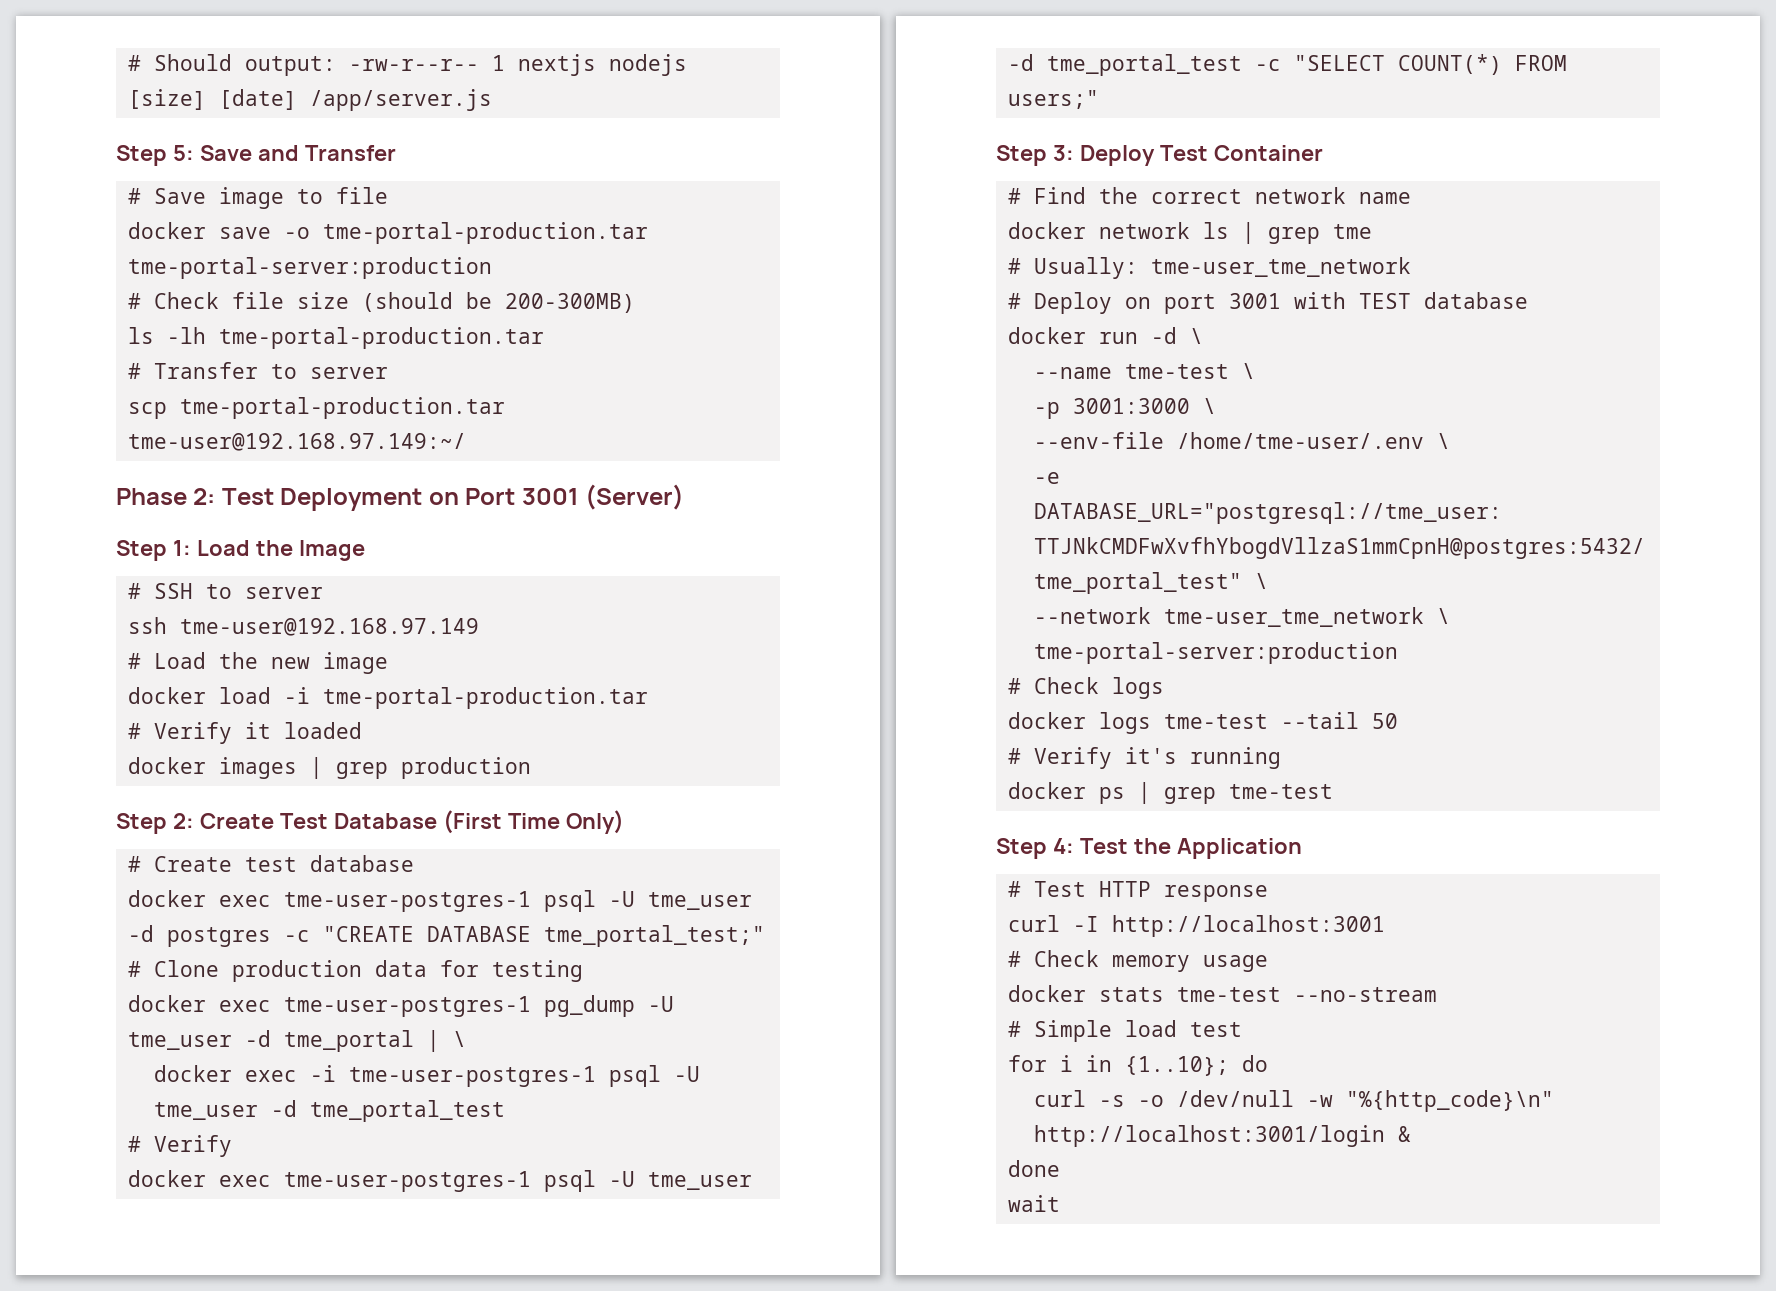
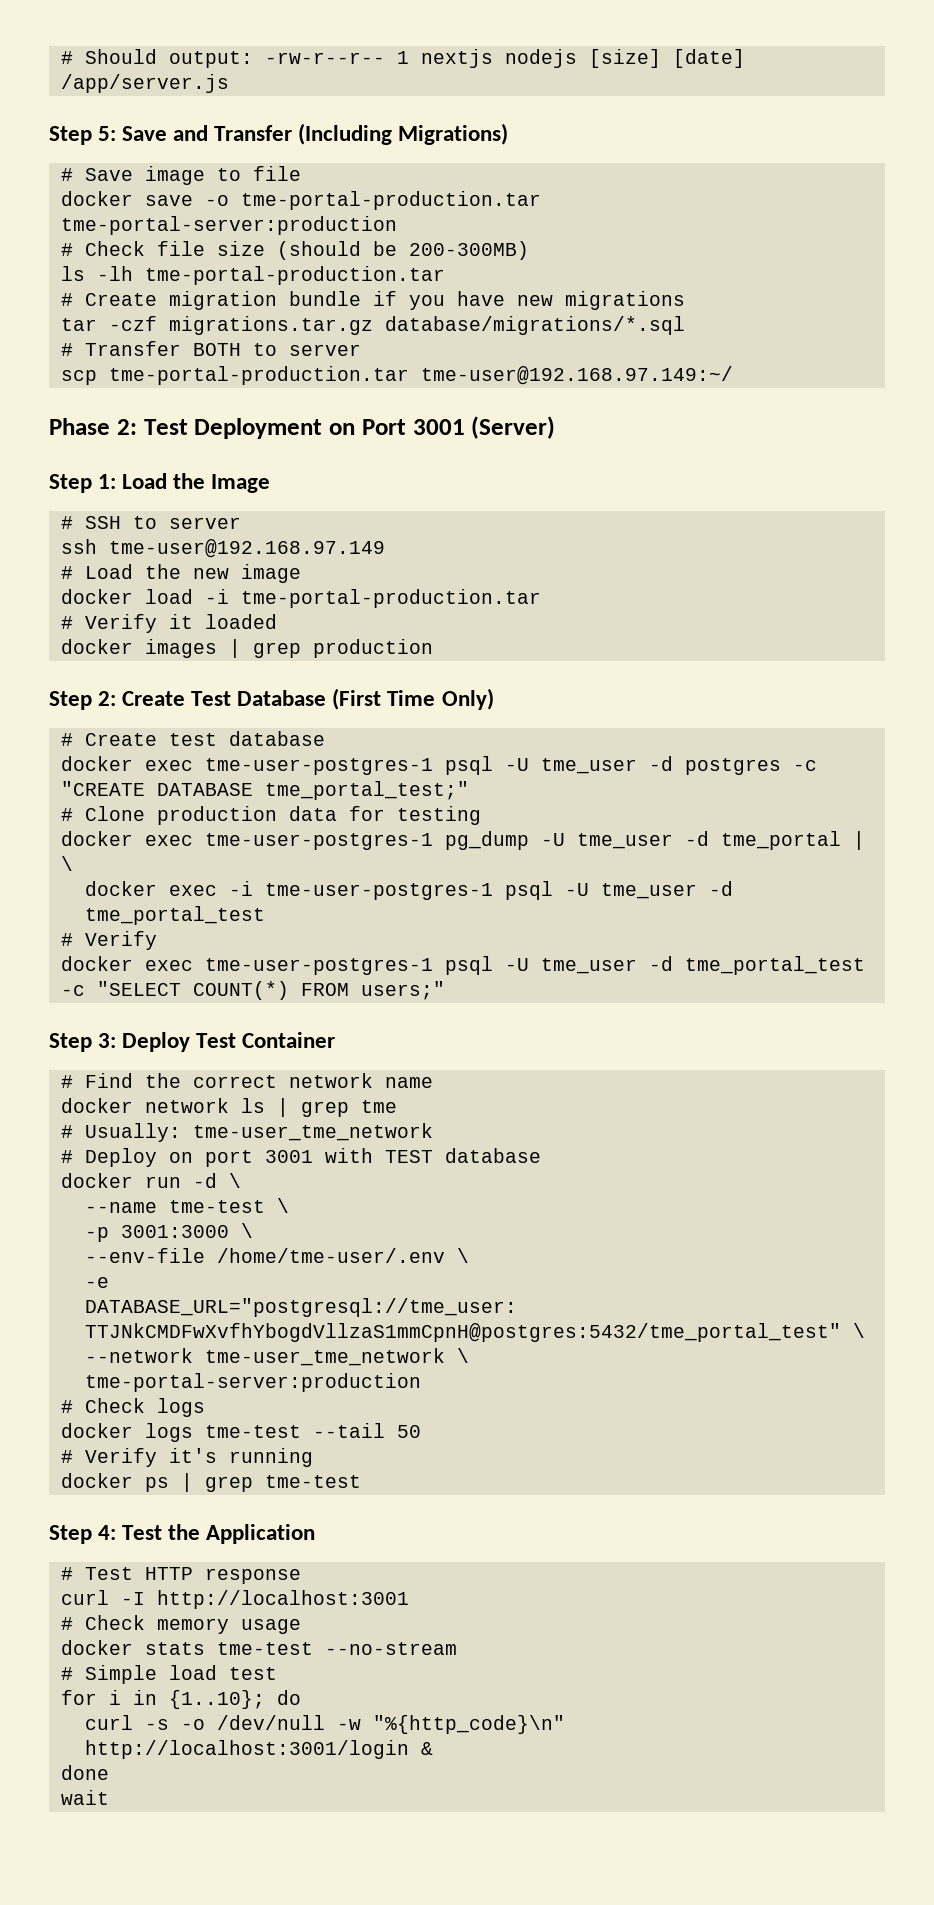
- Step 5: Save and Transfer
+ Step 5: Save and Transfer (Including Migrations)
+ # Create migration bundle if you have new migrations
+ tar -czf migrations.tar.gz database/migrations/*.sql
- # Transfer to server
+ # Transfer BOTH to server

